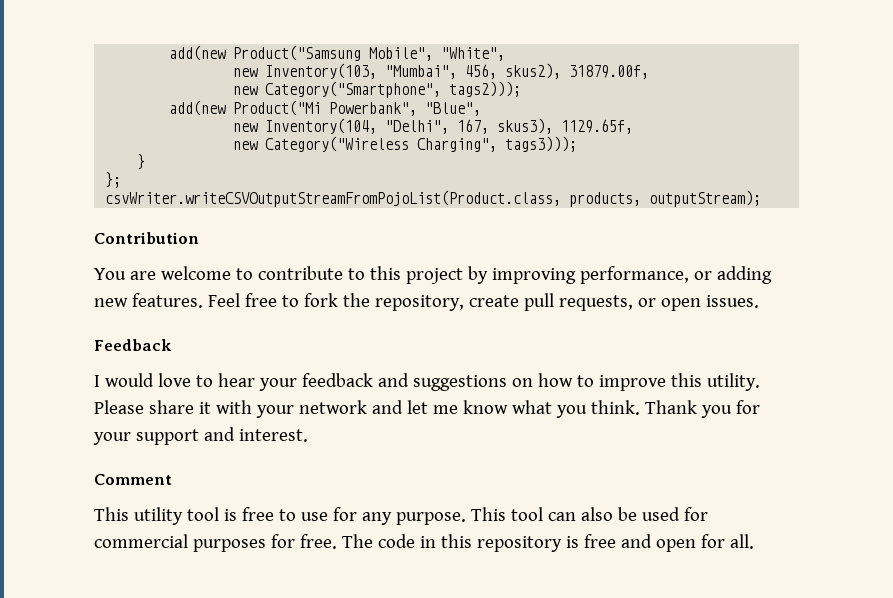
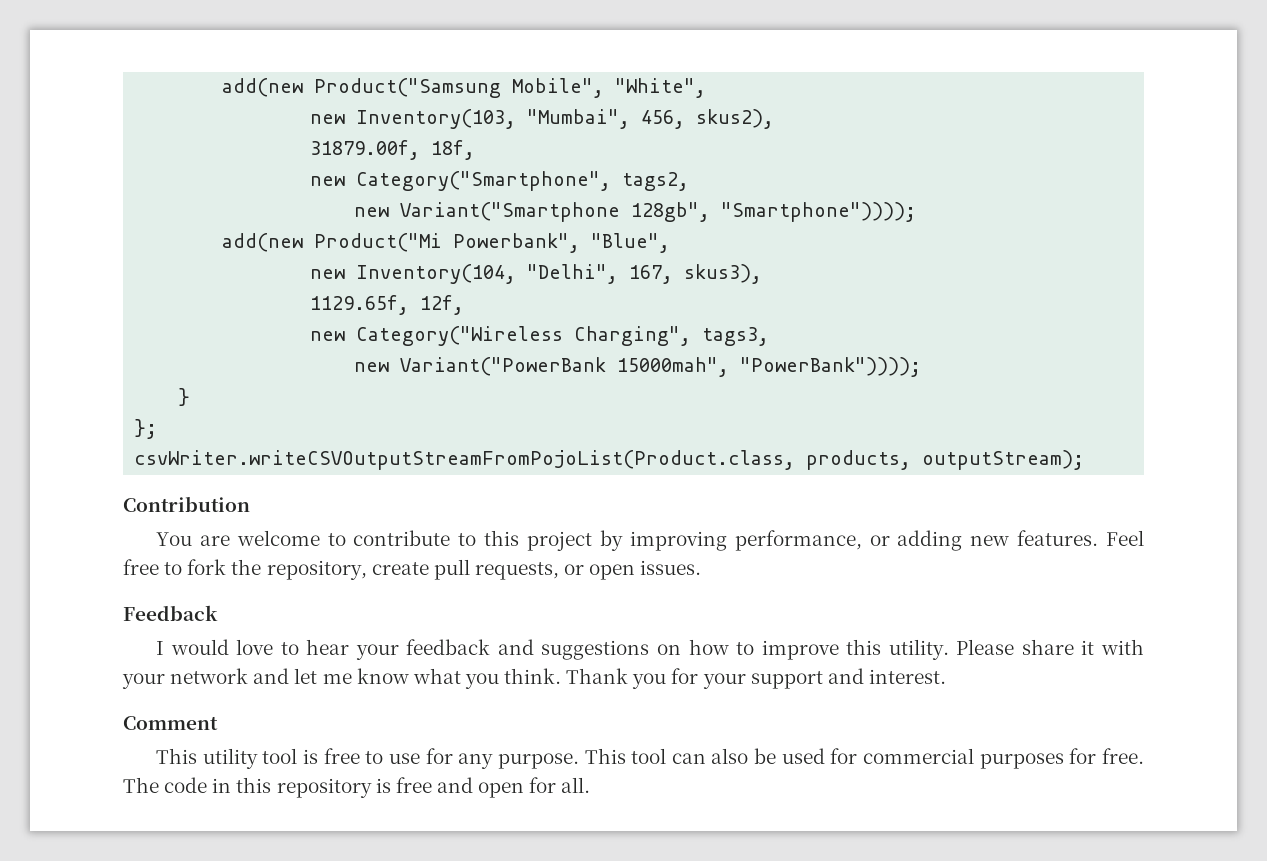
- new Inventory(103, "Mumbai", 456, skus2), 31879.00f,
+ new Inventory(103, "Mumbai", 456, skus2),
+ 31879.00f, 18f,
- new Category("Smartphone", tags2)));
+ new Category("Smartphone", tags2,
+ new Variant("Smartphone 128gb", "Smartphone"))));
- new Inventory(104, "Delhi", 167, skus3), 1129.65f,
+ new Inventory(104, "Delhi", 167, skus3),
+ 1129.65f, 12f,
- new Category("Wireless Charging", tags3)));
+ new Category("Wireless Charging", tags3,
+ new Variant("PowerBank 15000mah", "PowerBank"))));

